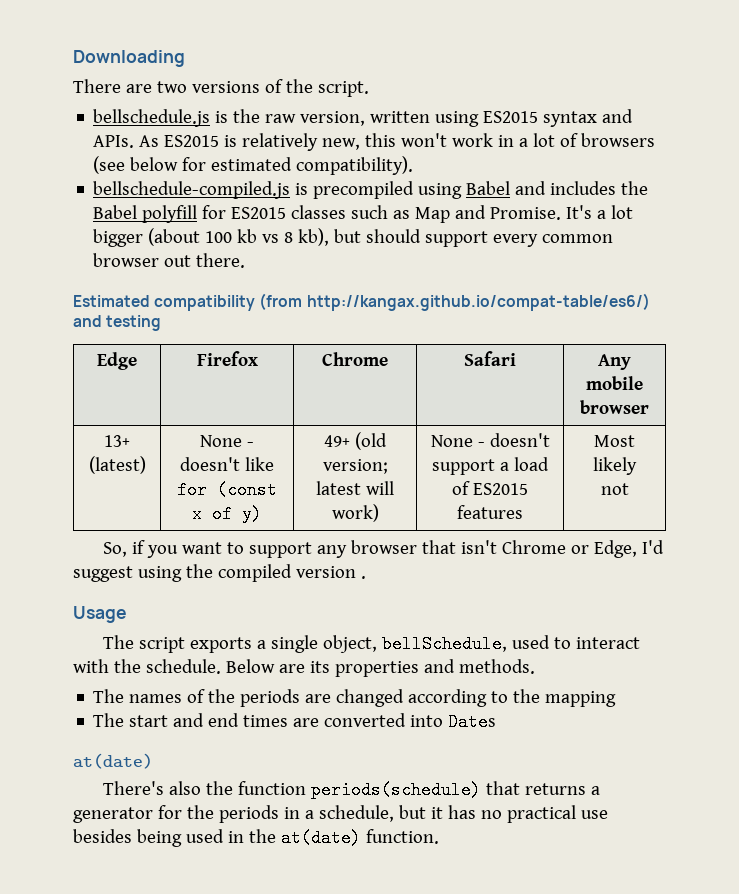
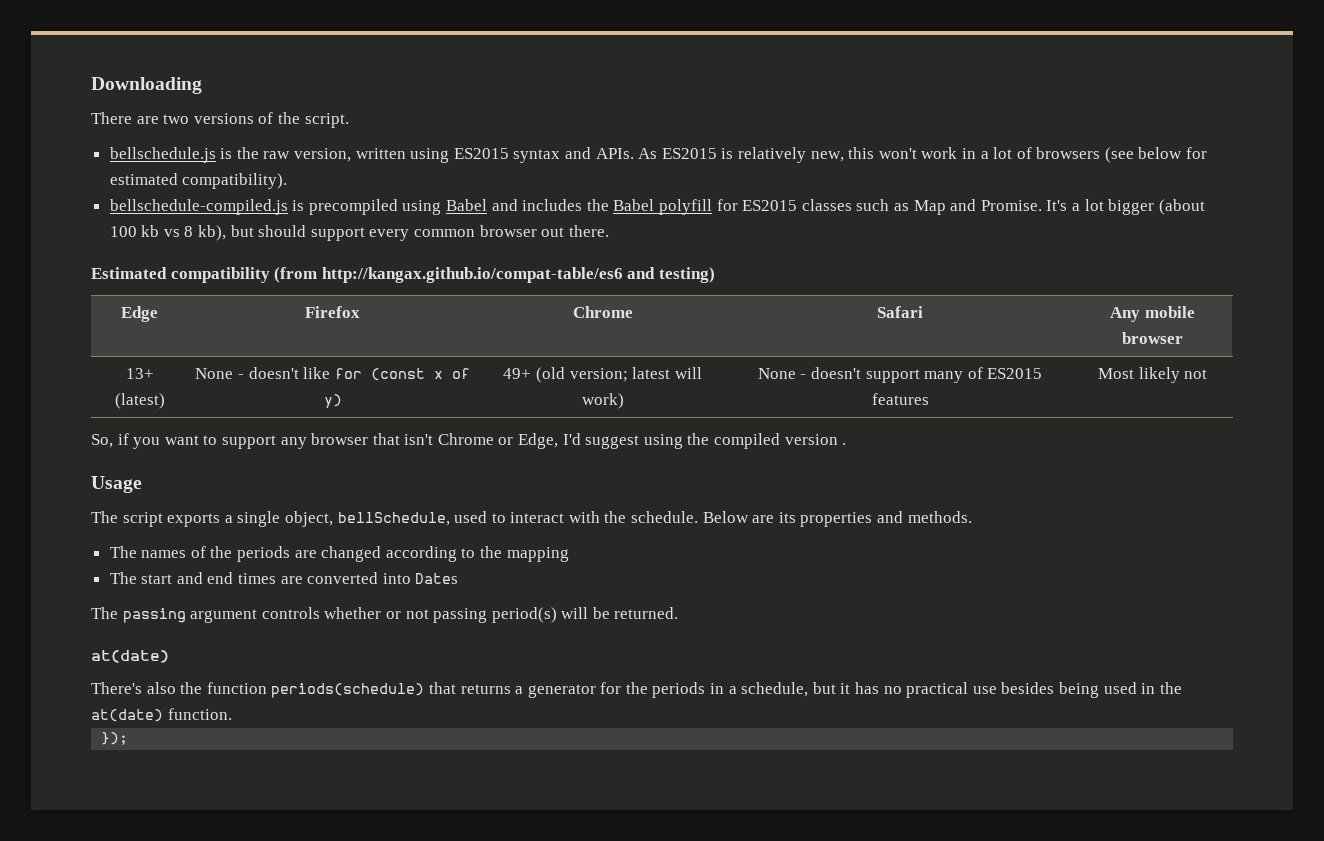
- Estimated compatibility (from http://kangax.github.io/compat-table/es6/) and testing
+ Estimated compatibility (from http://kangax.github.io/compat-table/es6 and testing)
- 13+ (latest) | None - doesn't like for (const x of y) | 49+ (old version; latest will work) | None - doesn't support a load of ES2015 features | Most likely not
+ 13+ (latest) | None - doesn't like for (const x of y) | 49+ (old version; latest will work) | None - doesn't support many of ES2015 features | Most likely not
+ The passing argument controls whether or not passing period(s) will be returned.
+ });

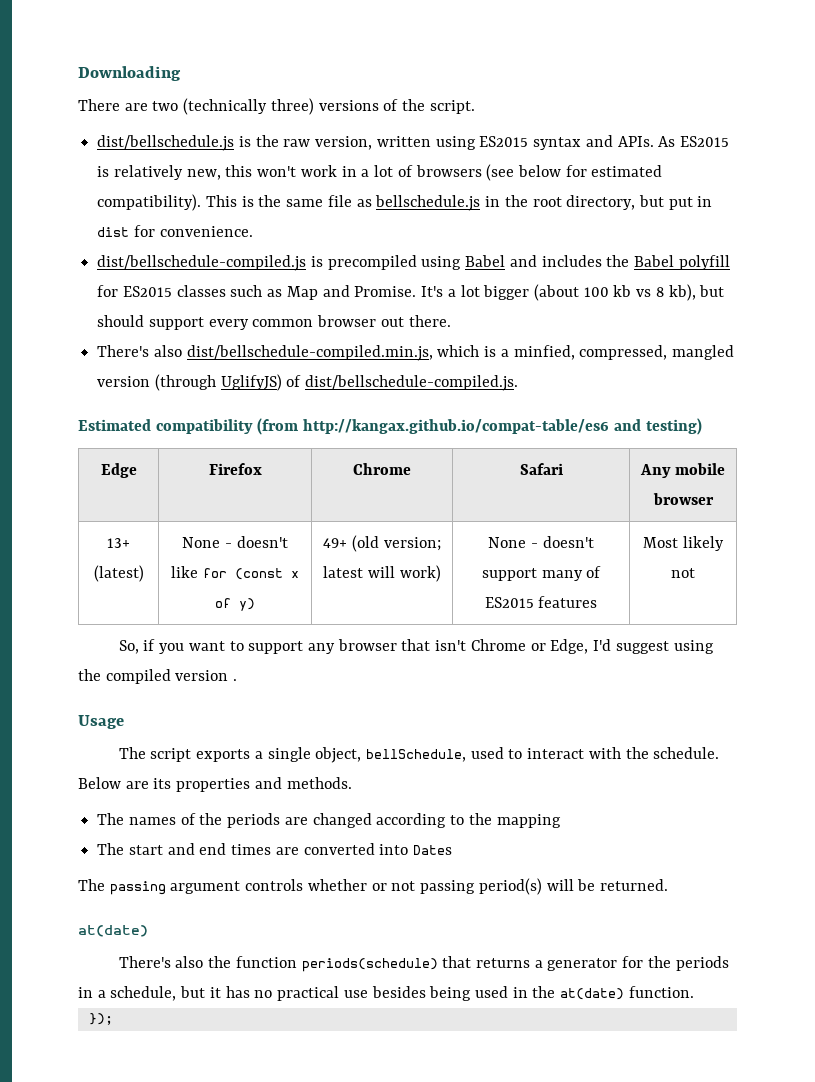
- There are two versions of the script.
+ There are two (technically three) versions of the script.
- bellschedule.js is the raw version, written using ES2015 syntax and APIs.
+ dist/bellschedule.js is the raw version, written using ES2015 syntax and APIs.
- As ES2015 is relatively new, this won't work in a lot of browsers (see below for estimated compatibility).
- bellschedule-compiled.js is precompiled using Babel and includes the Babel polyfill for ES2015 classes such as Map and Promise.
+ As ES2015 is relatively new, this won't work in a lot of browsers (see below for estimated compatibility). This is the same file as bellschedule.js in the root directory, but put in dist for convenience.
+ dist/bellschedule-compiled.js is precompiled using Babel and includes the Babel polyfill for ES2015 classes such as Map and Promise.
+ There's also dist/bellschedule-compiled.min.js, which is a minfied, compressed, mangled version (through UglifyJS) of dist/bellschedule-compiled.js.

